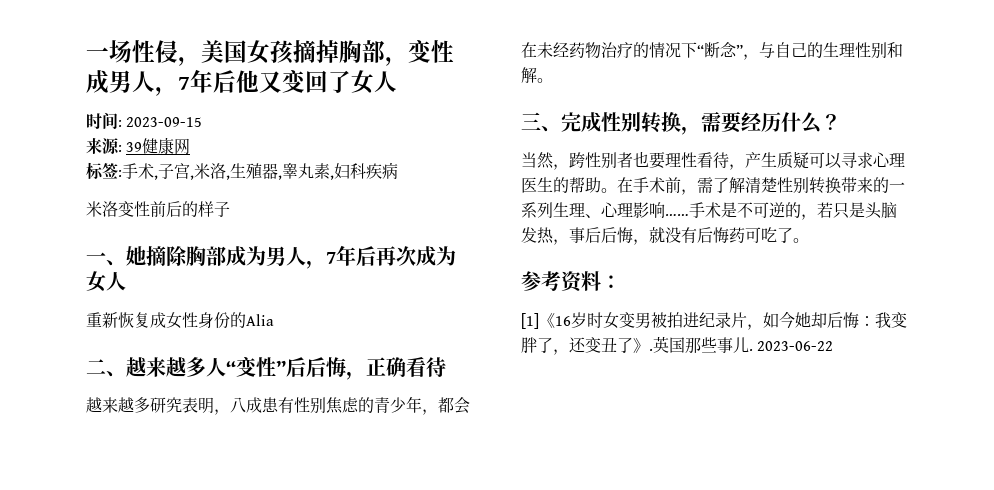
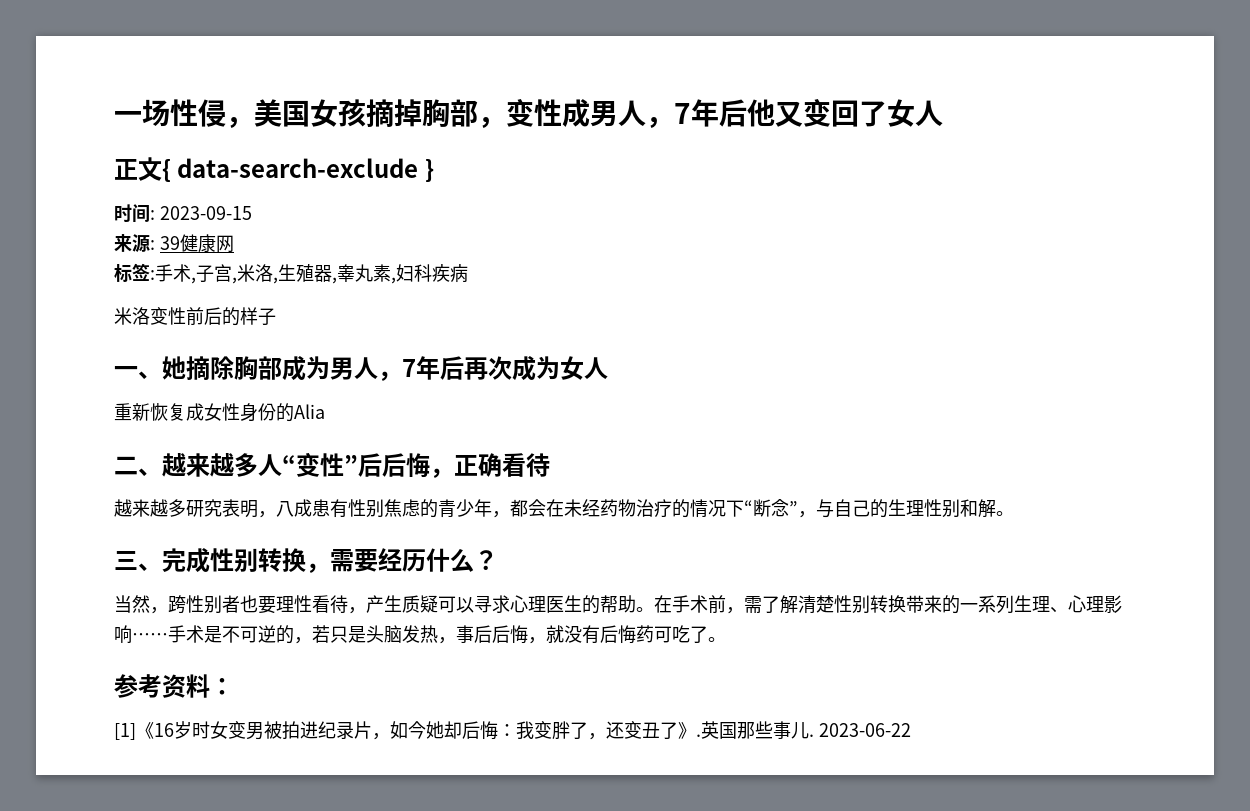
+ 正文{ data-search-exclude }

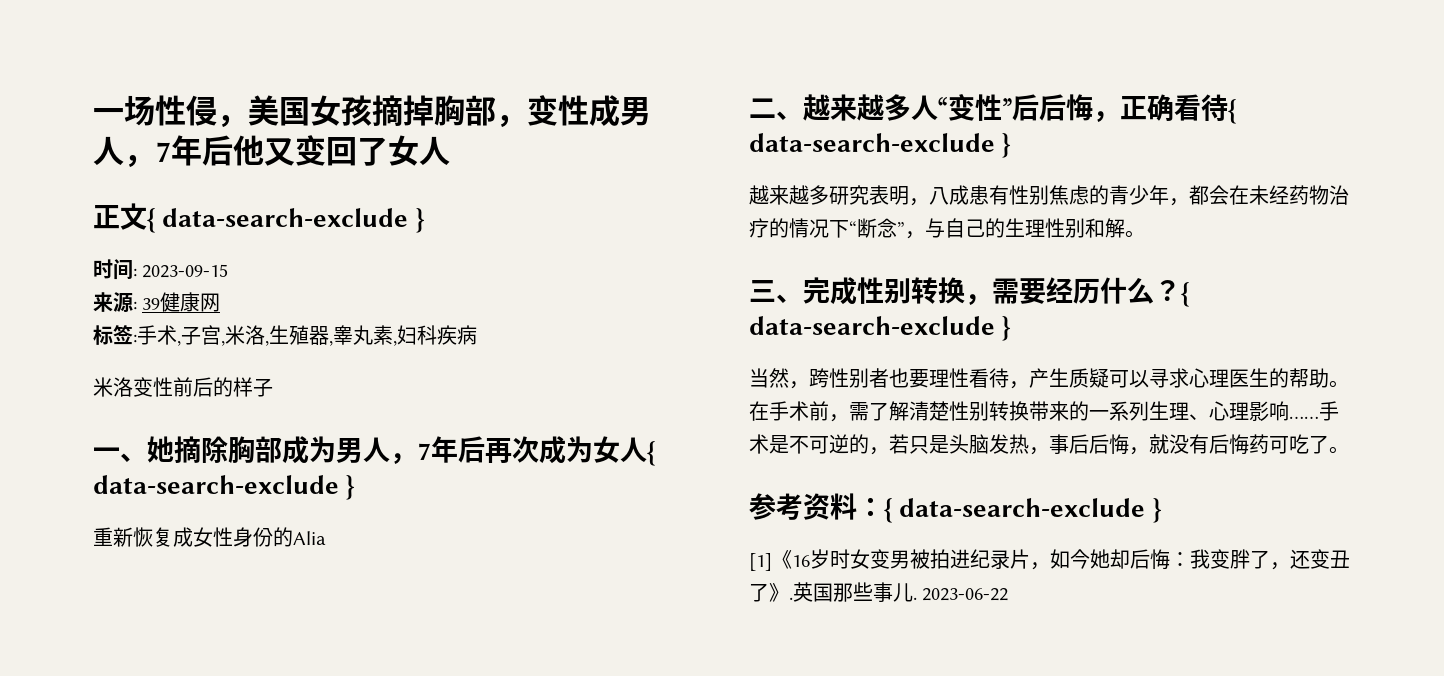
- 一、她摘除胸部成为男人，7年后再次成为女人
+ 一、她摘除胸部成为男人，7年后再次成为女人{ data-search-exclude }
- 二、越来越多人“变性”后后悔，正确看待
+ 二、越来越多人“变性”后后悔，正确看待{ data-search-exclude }
- 三、完成性别转换，需要经历什么？
+ 三、完成性别转换，需要经历什么？{ data-search-exclude }
- 参考资料：
+ 参考资料：{ data-search-exclude }

